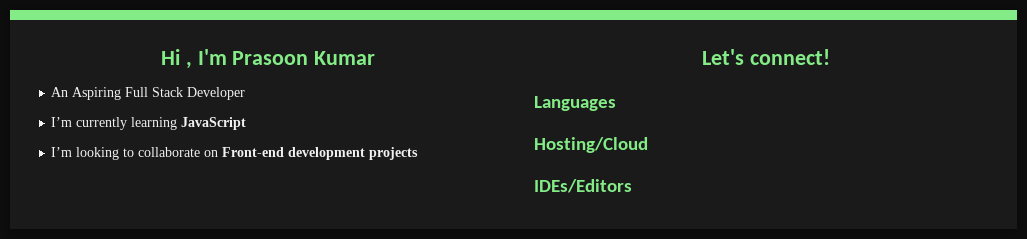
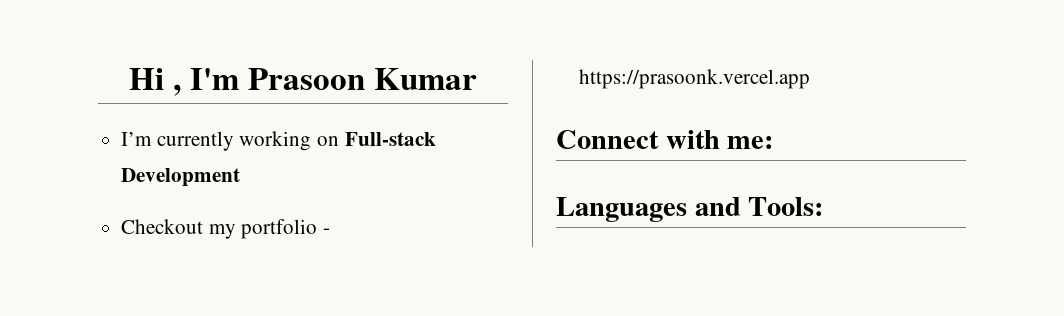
- An Aspiring Full Stack Developer
- I’m currently learning JavaScript
- I’m looking to collaborate on Front-end development projects
- Let's connect!
+ I’m currently working on Full-stack Development
+ Checkout my portfolio - https://prasoonk.vercel.app
+ Connect with me:
- Languages
- Hosting/Cloud
- IDEs/Editors
+ Languages and Tools:

